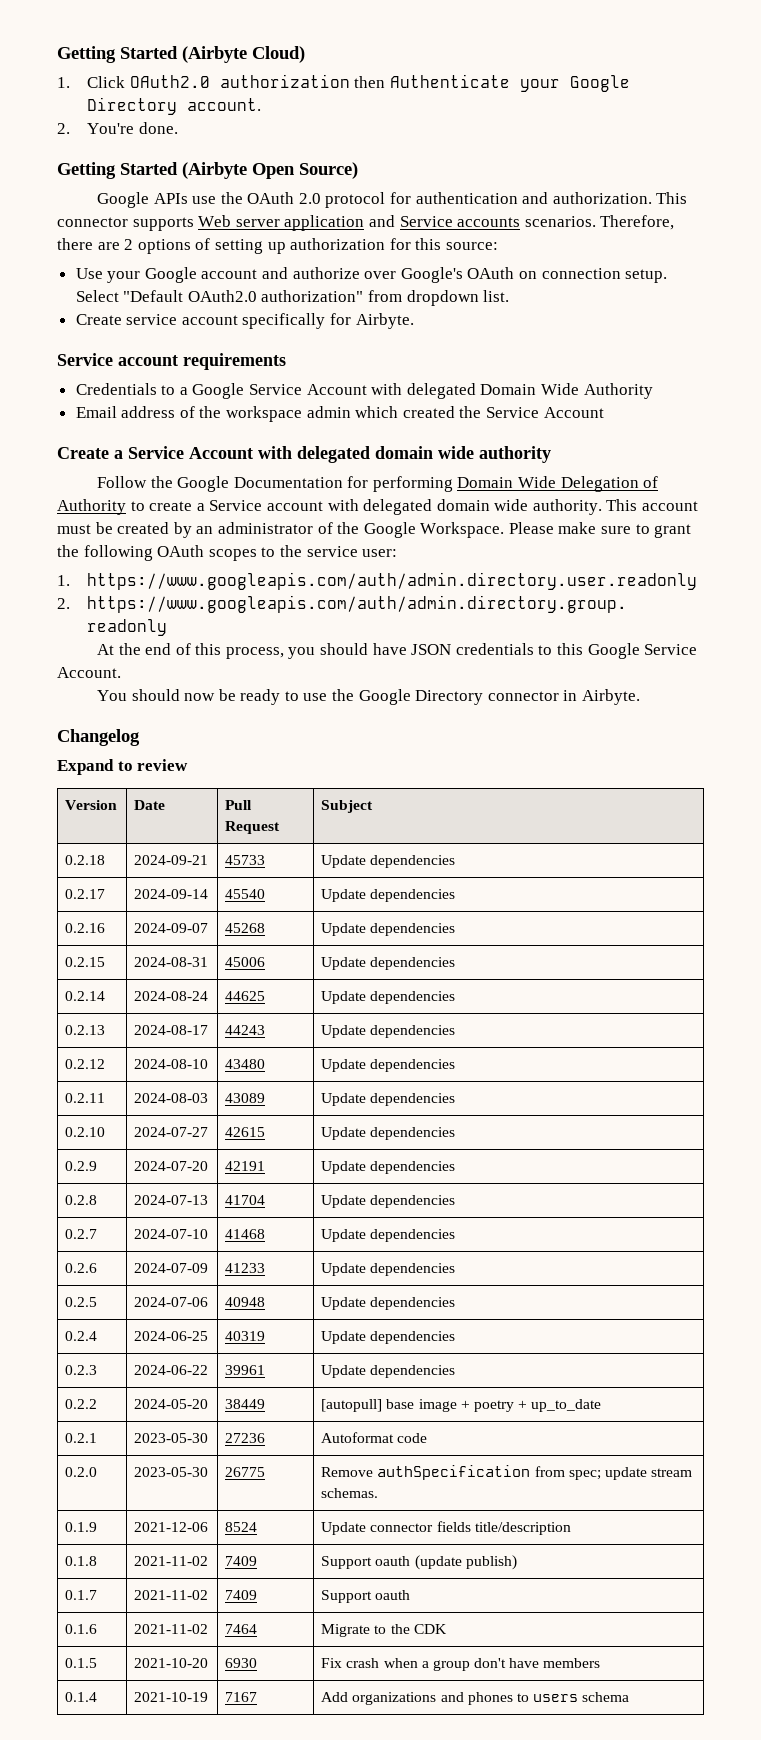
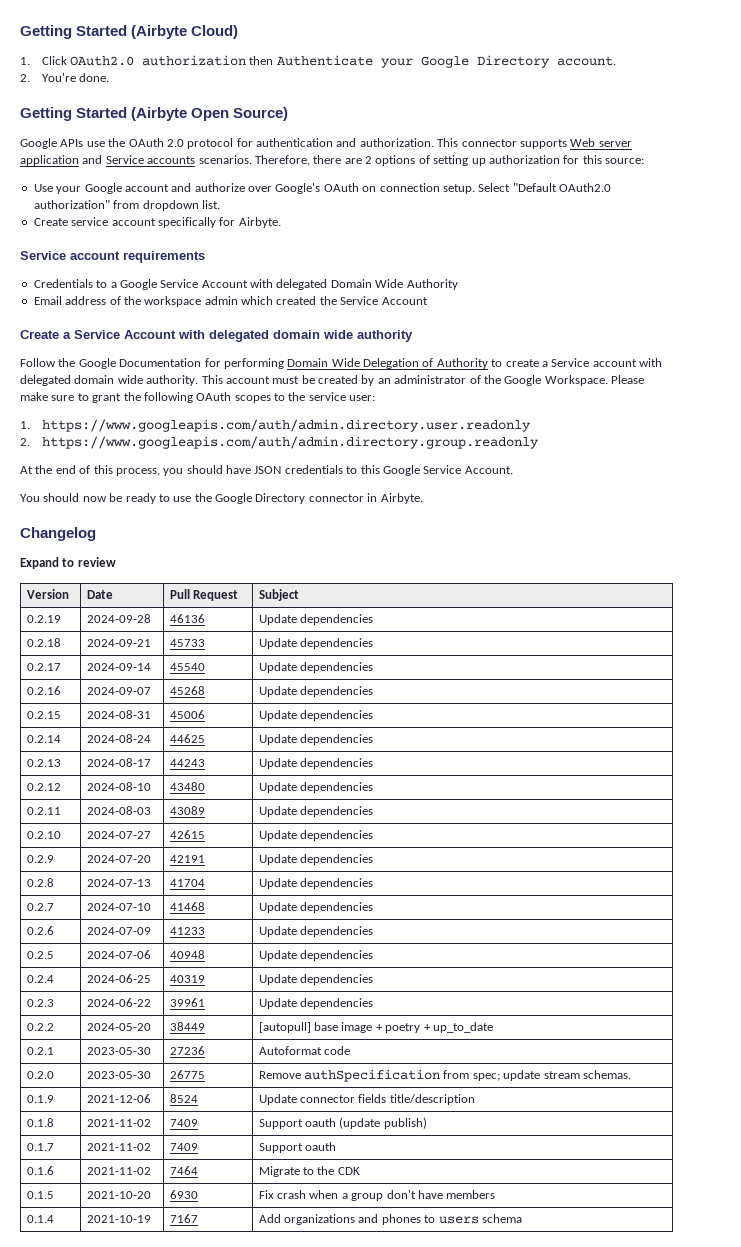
+ 0.2.19 | 2024-09-28 | 46136 | Update dependencies

